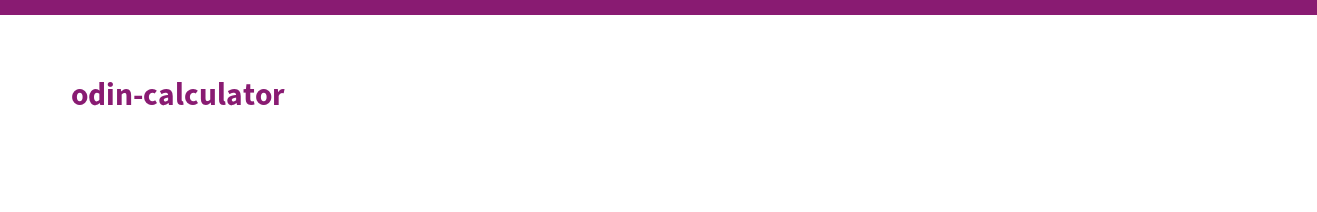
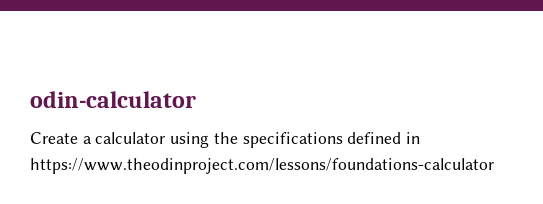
+ Create a calculator using the specifications defined in https://www.theodinproject.com/lessons/foundations-calculator

